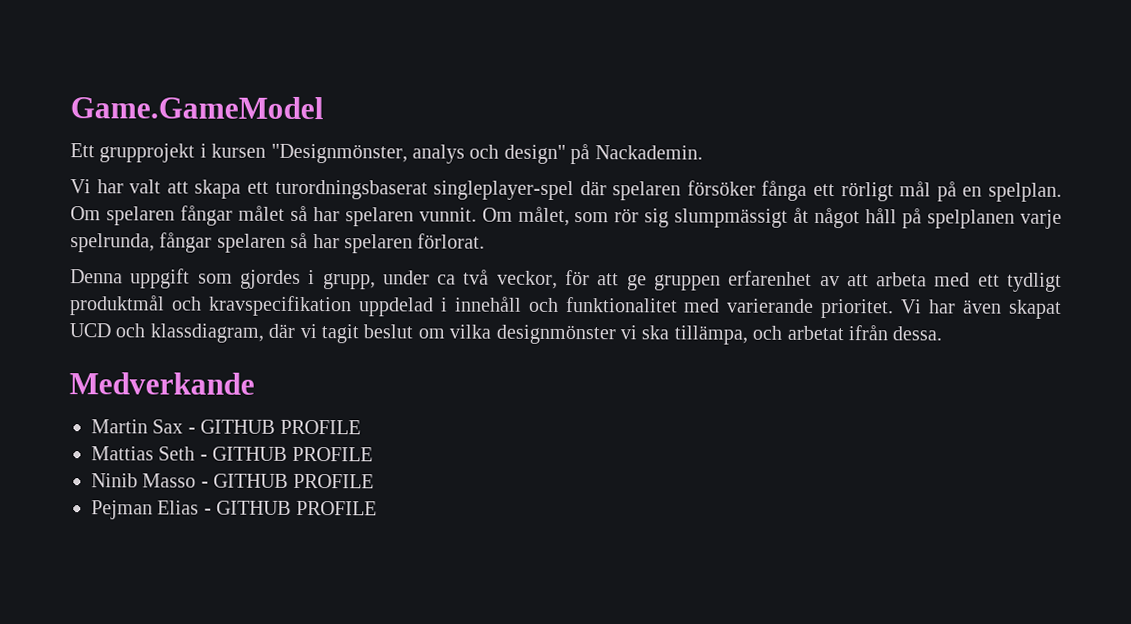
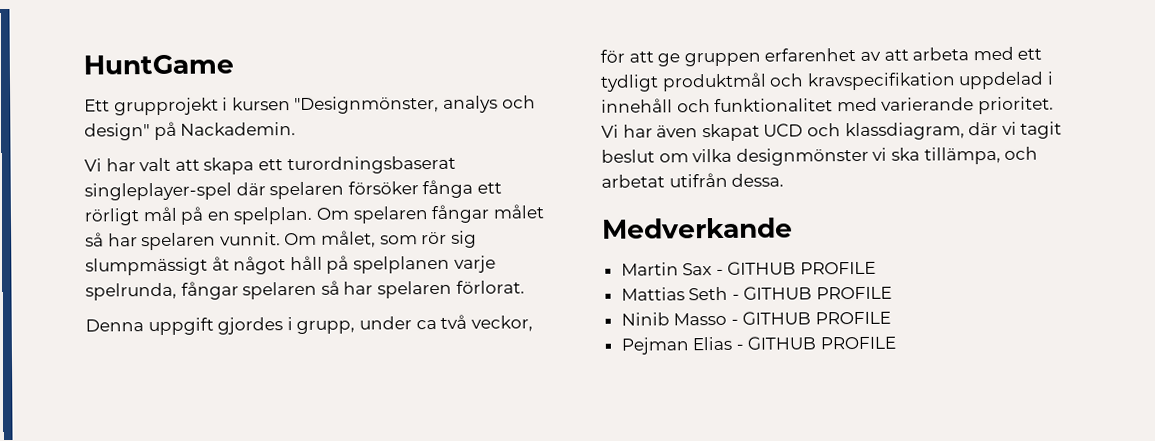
- Game.GameModel
+ HuntGame
- Denna uppgift som gjordes i grupp, under ca två veckor, för att ge gruppen erfarenhet av att arbeta med ett tydligt produktmål och kravspecifikation uppdelad i innehåll och funktionalitet med varierande prioritet.
+ Denna uppgift gjordes i grupp, under ca två veckor, för att ge gruppen erfarenhet av att arbeta med ett tydligt produktmål och kravspecifikation uppdelad i innehåll och funktionalitet med varierande prioritet.
- Vi har även skapat UCD och klassdiagram, där vi tagit beslut om vilka designmönster vi ska tillämpa, och arbetat ifrån dessa.
+ Vi har även skapat UCD och klassdiagram, där vi tagit beslut om vilka designmönster vi ska tillämpa, och arbetat utifrån dessa.

